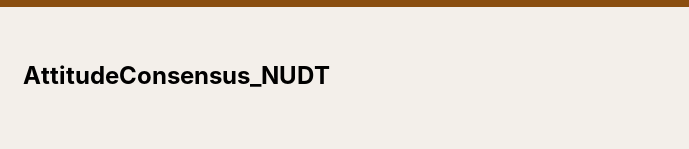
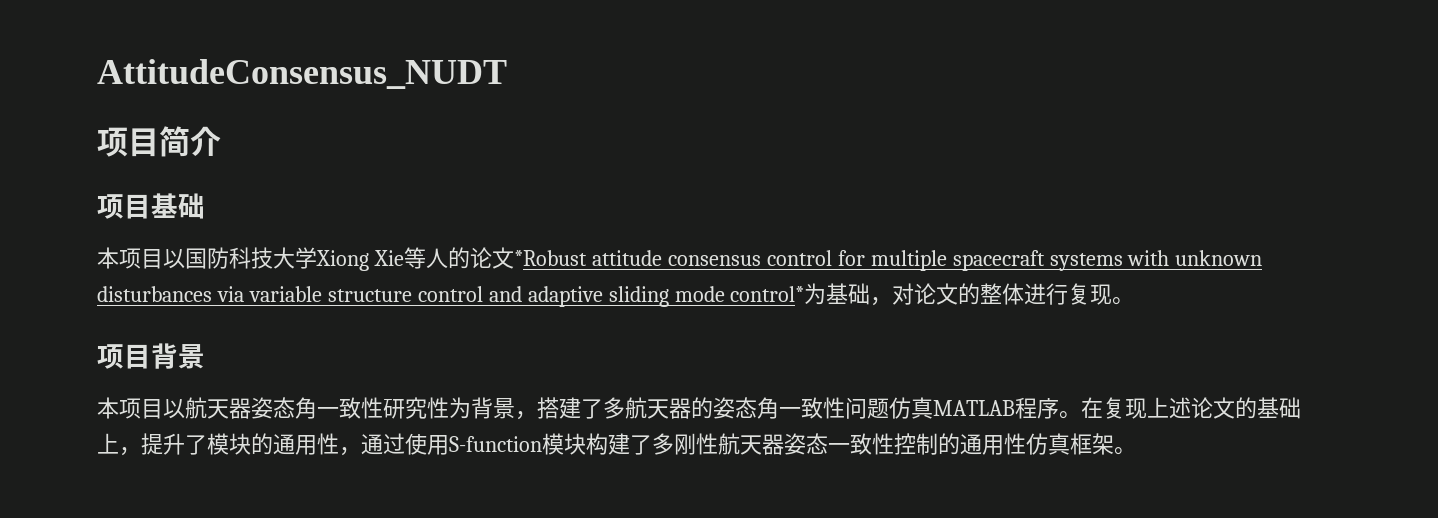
+ 项目简介
+ 项目基础
+ 本项目以国防科技大学Xiong Xie等人的论文*Robust attitude consensus control for multiple spacecraft systems with unknown disturbances via variable structure control and adaptive sliding mode control*为基础，对论文的整体进行复现。
+ 项目背景
+ 本项目以航天器姿态角一致性研究性为背景，搭建了多航天器的姿态角一致性问题仿真MATLAB程序。在复现上述论文的基础上，提升了模块的通用性，通过使用S-function模块构建了多刚性航天器姿态一致性控制的通用性仿真框架。

